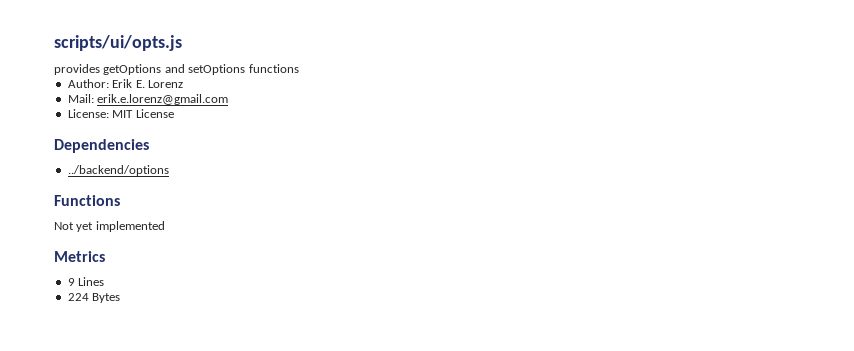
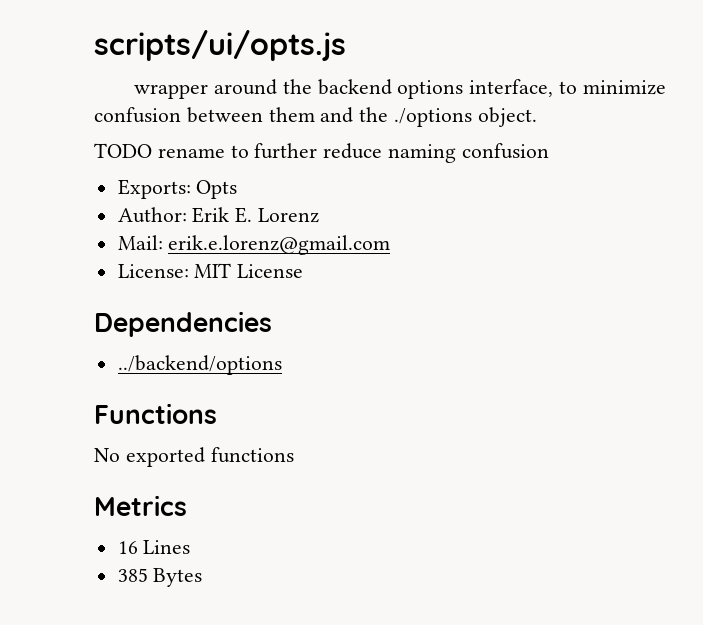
- provides getOptions and setOptions functions
+ wrapper around the backend options interface, to minimize confusion between them and the ./options object.
+ TODO rename to further reduce naming confusion
+ Exports: Opts
- Not yet implemented
+ No exported functions
- 9 Lines
+ 16 Lines
- 224 Bytes
+ 385 Bytes

